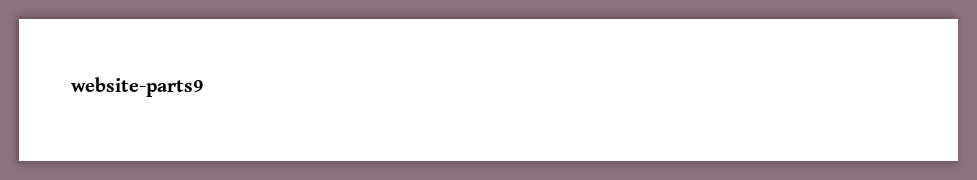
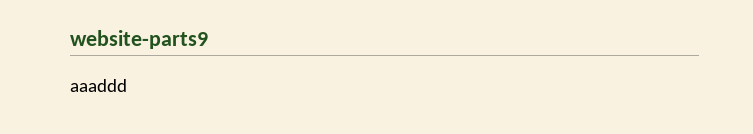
+ aaaddd

